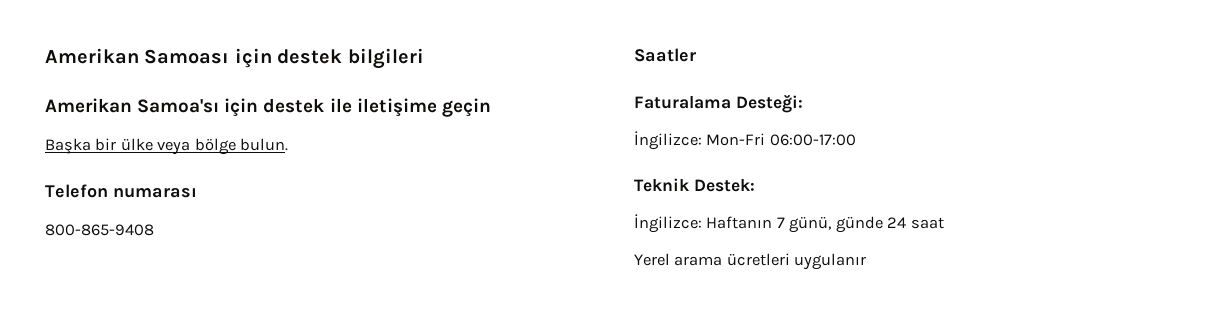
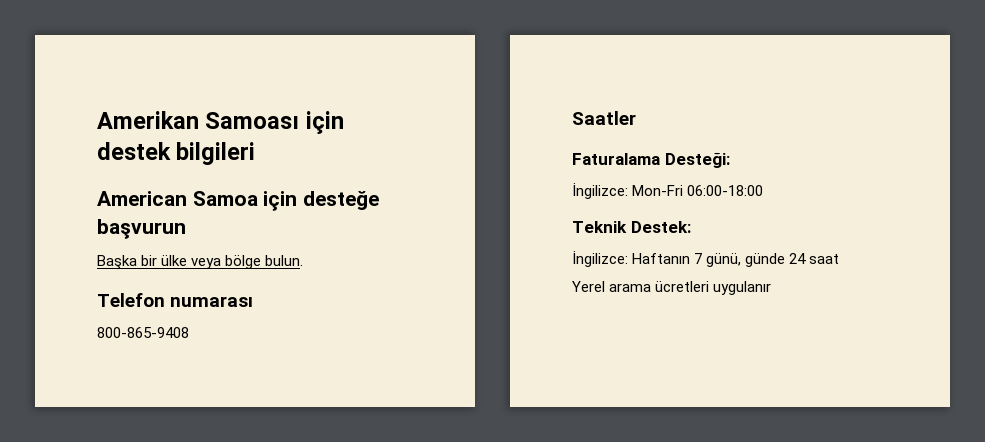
- Amerikan Samoa'sı için destek ile iletişime geçin
+ American Samoa için desteğe başvurun
- İngilizce: Mon-Fri 06:00-17:00
+ İngilizce: Mon-Fri 06:00-18:00

